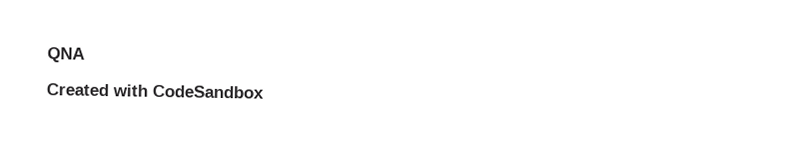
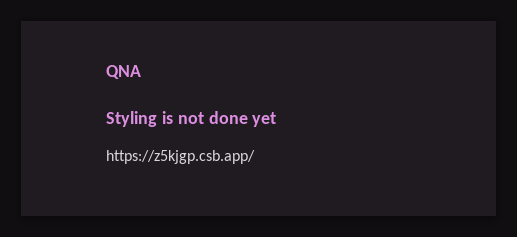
- Created with CodeSandbox
+ Styling is not done yet
+ https://z5kjgp.csb.app/

